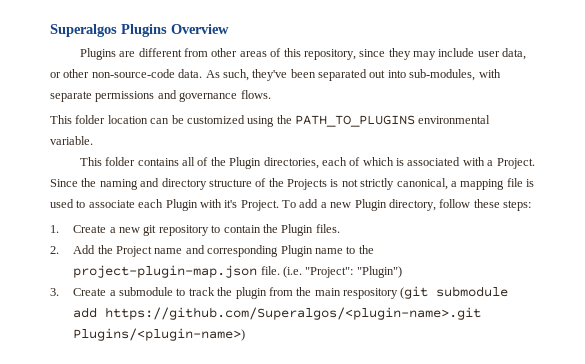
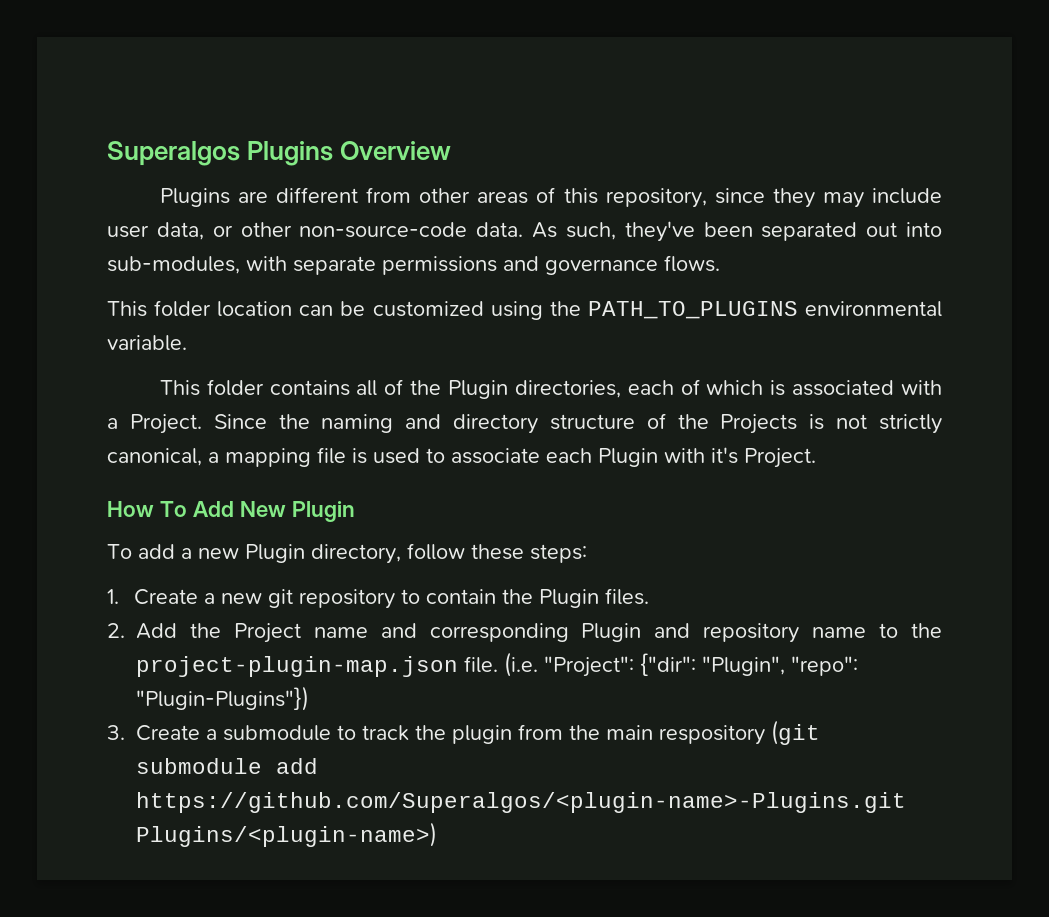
- Since the naming and directory structure of the Projects is not strictly canonical, a mapping file is used to associate each Plugin with it's Project. To add a new Plugin directory, follow these steps:
+ Since the naming and directory structure of the Projects is not strictly canonical, a mapping file is used to associate each Plugin with it's Project.
+ How To Add New Plugin
+ To add a new Plugin directory, follow these steps:
- 2. Add the Project name and corresponding Plugin name to the project-plugin-map.json file.
+ 2. Add the Project name and corresponding Plugin and repository name to the project-plugin-map.json file.
- (i.e. "Project": "Plugin")
+ (i.e. "Project": {"dir": "Plugin", "repo": "Plugin-Plugins"})
- 3. Create a submodule to track the plugin from the main respository (git submodule add https://github.com/Superalgos/<plugin-name>.git Plugins/<plugin-name>)
+ 3. Create a submodule to track the plugin from the main respository (git submodule add https://github.com/Superalgos/<plugin-name>-Plugins.git Plugins/<plugin-name>)

